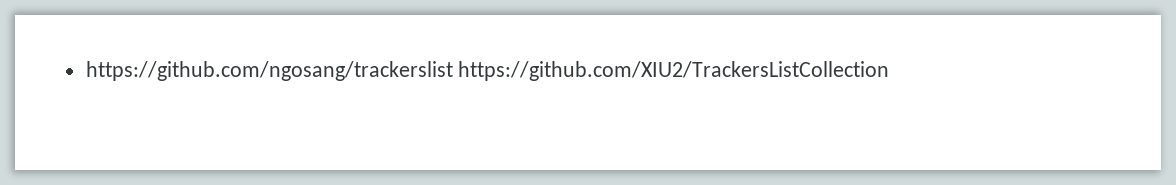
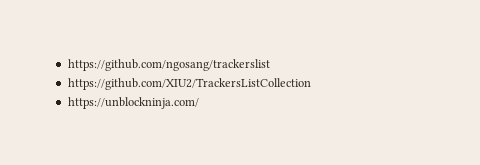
- https://github.com/ngosang/trackerslist https://github.com/XIU2/TrackersListCollection
+ https://github.com/ngosang/trackerslist
+ https://github.com/XIU2/TrackersListCollection
+ https://unblockninja.com/

